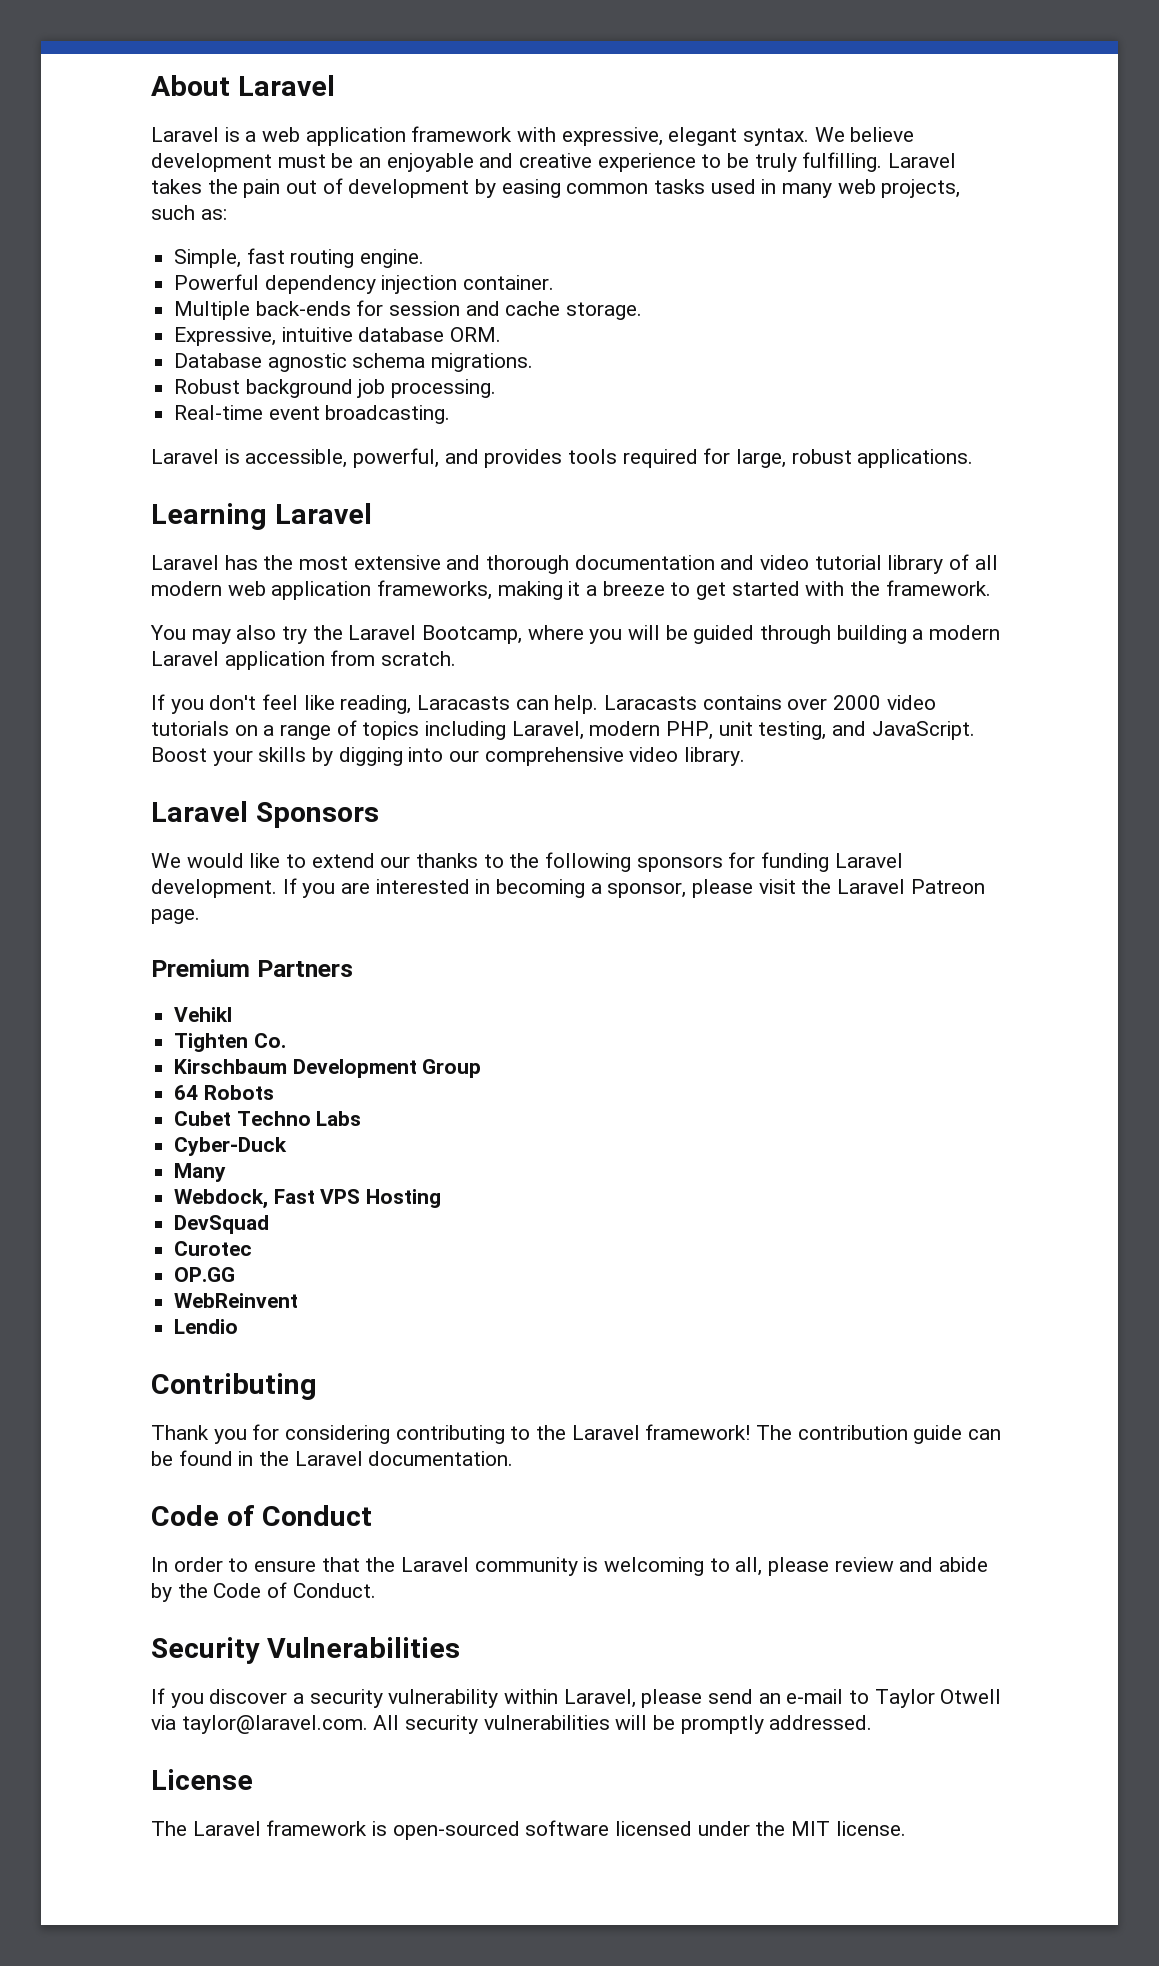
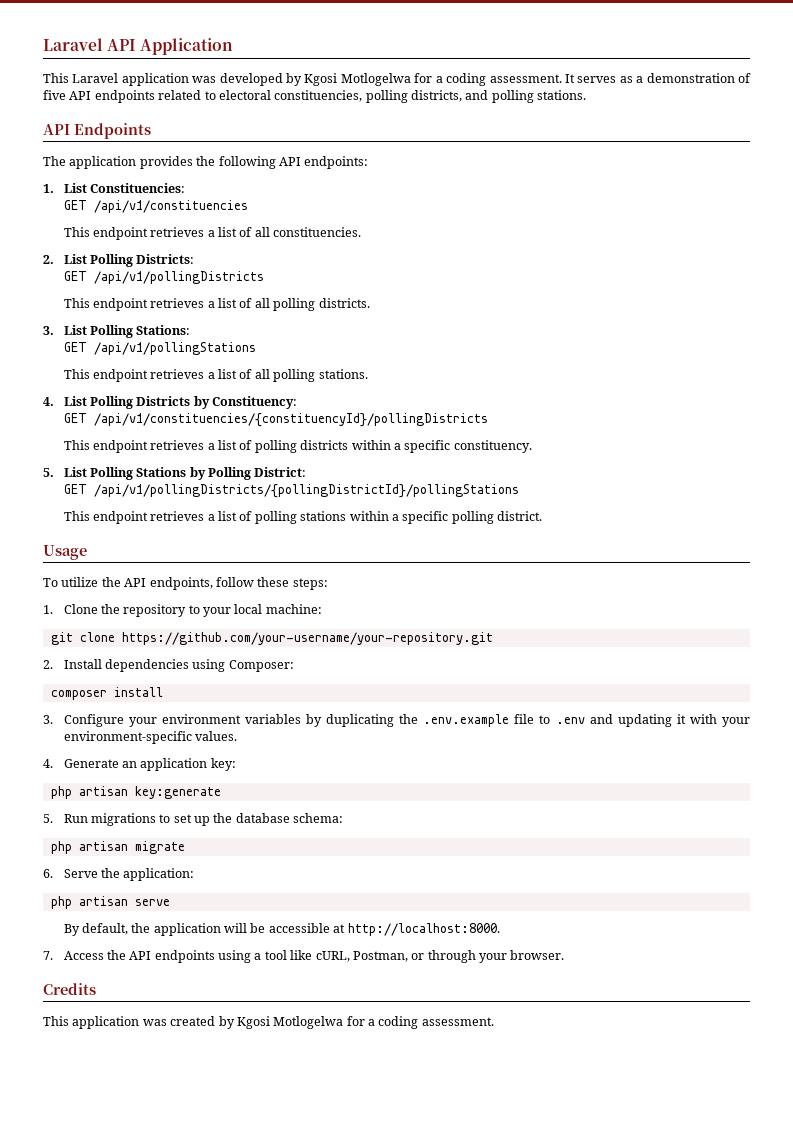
- About Laravel
- Laravel is a web application framework with expressive, elegant syntax. We believe development must be an enjoyable and creative experience to be truly fulfilling. Laravel takes the pain out of development by easing common tasks used in many web projects, such as:
- Simple, fast routing engine.
- Powerful dependency injection container.
- Multiple back-ends for session and cache storage.
- Expressive, intuitive database ORM.
- Database agnostic schema migrations.
- Robust background job processing.
- Real-time event broadcasting.
- Laravel is accessible, powerful, and provides tools required for large, robust applications.
- Learning Laravel
- Laravel has the most extensive and thorough documentation and video tutorial library of all modern web application frameworks, making it a breeze to get started with the framework.
- You may also try the Laravel Bootcamp, where you will be guided through building a modern Laravel application from scratch.
- If you don't feel like reading, Laracasts can help. Laracasts contains over 2000 video tutorials on a range of topics including Laravel, modern PHP, unit testing, and JavaScript. Boost your skills by digging into our comprehensive video library.
- Laravel Sponsors
- We would like to extend our thanks to the following sponsors for funding Laravel development. If you are interested in becoming a sponsor, please visit the Laravel Patreon page.
- Premium Partners
- Vehikl
- Tighten Co.
- Kirschbaum Development Group
- 64 Robots
- Cubet Techno Labs
- Cyber-Duck
- Many
- Webdock, Fast VPS Hosting
- DevSquad
- Curotec
- OP.GG
- WebReinvent
- Lendio
- Contributing
- Thank you for considering contributing to the Laravel framework! The contribution guide can be found in the Laravel documentation.
- Code of Conduct
- In order to ensure that the Laravel community is welcoming to all, please review and abide by the Code of Conduct.
- Security Vulnerabilities
- If you discover a security vulnerability within Laravel, please send an e-mail to Taylor Otwell via taylor@laravel.com. All security vulnerabilities will be promptly addressed.
- License
- The Laravel framework is open-sourced software licensed under the MIT license.
+ Laravel API Application
+ This Laravel application was developed by Kgosi Motlogelwa for a coding assessment. It serves as a demonstration of five API endpoints related to electoral constituencies, polling districts, and polling stations.
+ API Endpoints
+ The application provides the following API endpoints:
+ 1. List Constituencies:
+ GET /api/v1/constituencies
+ This endpoint retrieves a list of all constituencies.
+ 2. List Polling Districts:
+ GET /api/v1/pollingDistricts
+ This endpoint retrieves a list of all polling districts.
+ 3. List Polling Stations:
+ GET /api/v1/pollingStations
+ This endpoint retrieves a list of all polling stations.
+ 4. List Polling Districts by Constituency:
+ GET /api/v1/constituencies/{constituencyId}/pollingDistricts
+ This endpoint retrieves a list of polling districts within a specific constituency.
+ 5. List Polling Stations by Polling District:
+ GET /api/v1/pollingDistricts/{pollingDistrictId}/pollingStations
+ This endpoint retrieves a list of polling stations within a specific polling district.
+ Usage
+ To utilize the API endpoints, follow these steps:
+ 1. Clone the repository to your local machine:
+ git clone https://github.com/your-username/your-repository.git
+ 2. Install dependencies using Composer:
+ composer install
+ 3. Configure your environment variables by duplicating the .env.example file to .env and updating it with your environment-specific values.
+ 4. Generate an application key:
+ php artisan key:generate
+ 5. Run migrations to set up the database schema:
+ php artisan migrate
+ 6. Serve the application:
+ php artisan serve
+ By default, the application will be accessible at http://localhost:8000.
+ 7. Access the API endpoints using a tool like cURL, Postman, or through your browser.
+ Credits
+ This application was created by Kgosi Motlogelwa for a coding assessment.

